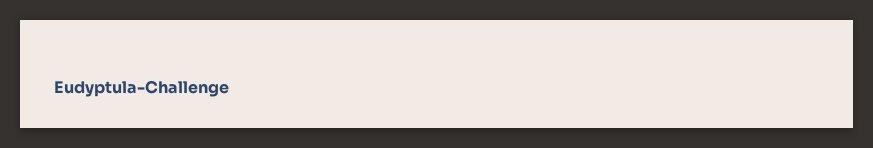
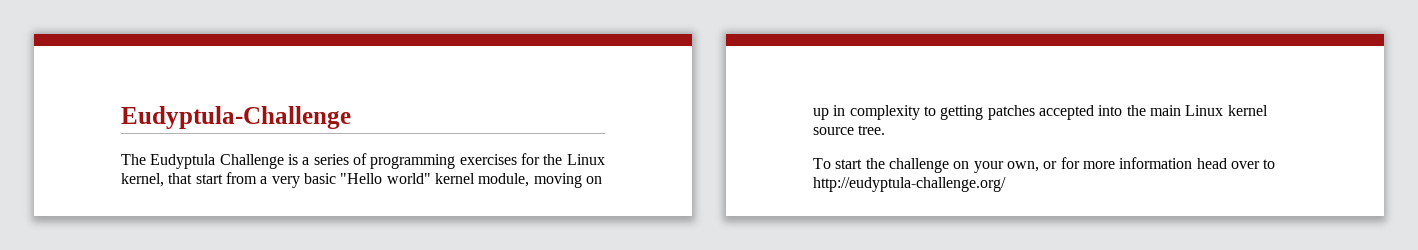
+ The Eudyptula Challenge is a series of programming exercises for the Linux kernel, that start from a very basic "Hello world" kernel module, moving on up in complexity to getting patches accepted into the main Linux kernel source tree.
+ To start the challenge on your own, or for more information head over to http://eudyptula-challenge.org/

